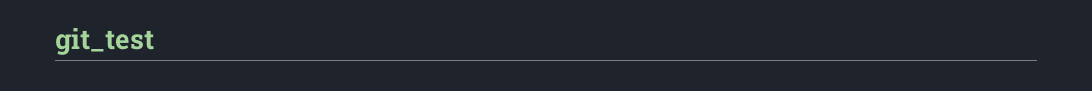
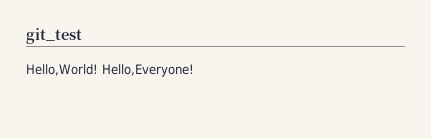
+ Hello,World! Hello,Everyone!

